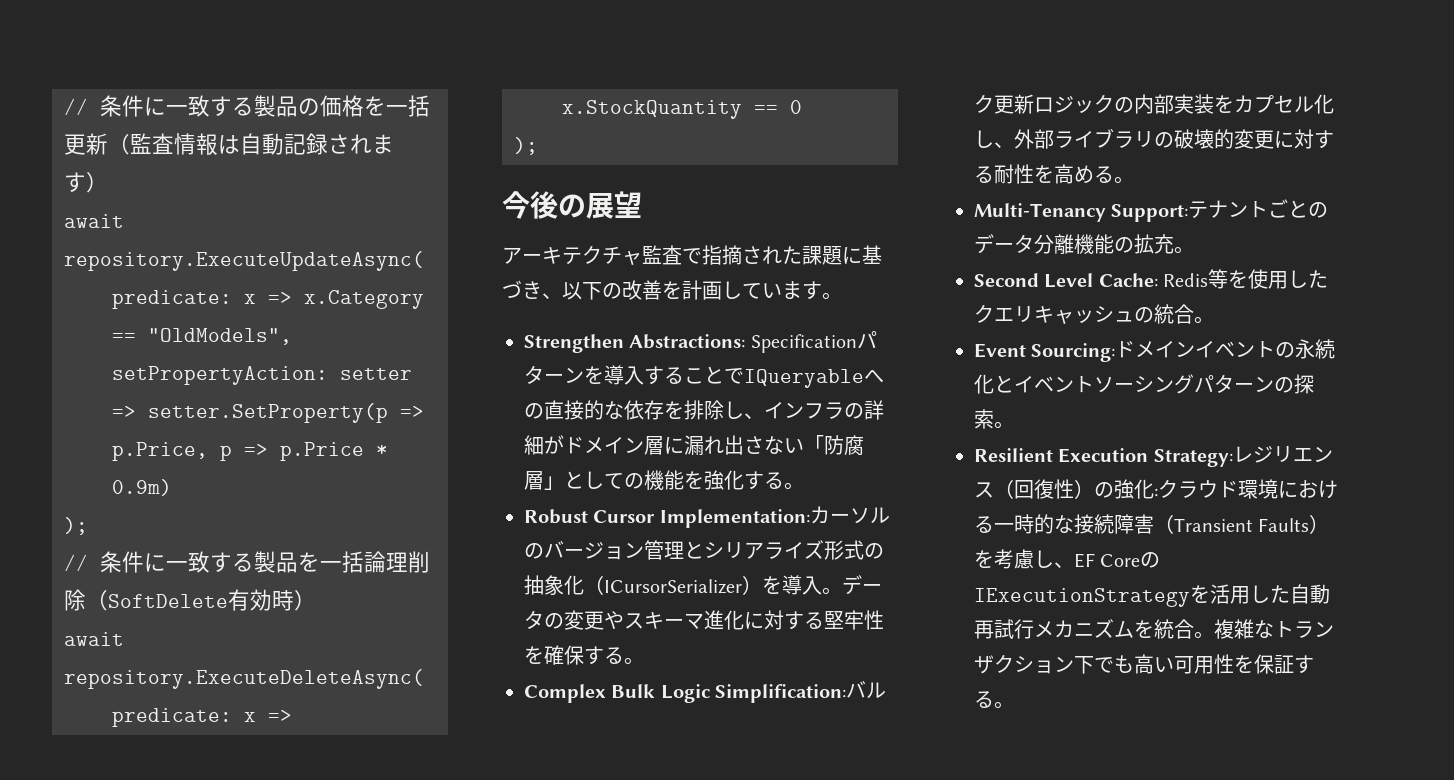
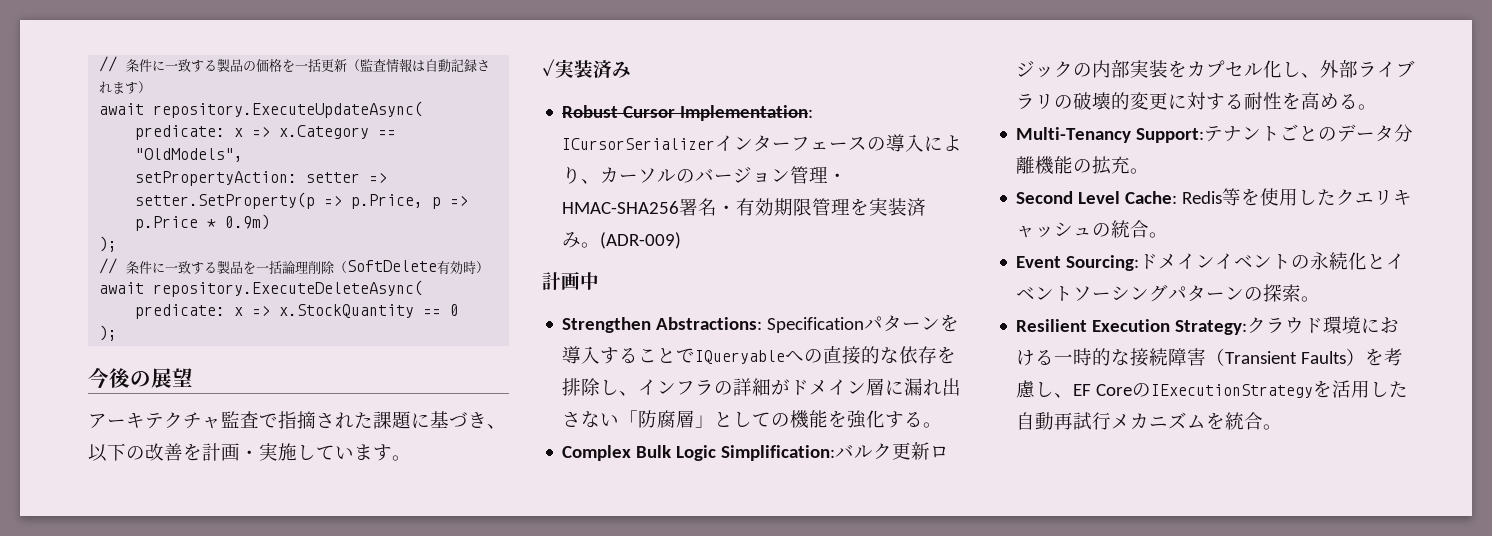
- アーキテクチャ監査で指摘された課題に基づき、以下の改善を計画しています。
+ アーキテクチャ監査で指摘された課題に基づき、以下の改善を計画・実施しています。
+ ✓実装済み
+ Robust Cursor Implementation: ICursorSerializerインターフェースの導入により、カーソルのバージョン管理・HMAC-SHA256署名・有効期限管理を実装済み。(ADR-009)
+ 計画中
- Robust Cursor Implementation:カーソルのバージョン管理とシリアライズ形式の抽象化（ICursorSerializer）を導入。データの変更やスキーマ進化に対する堅牢性を確保する。
- Resilient Execution Strategy:レジリエンス（回復性）の強化:クラウド環境における一時的な接続障害（Transient Faults）を考慮し、EF CoreのIExecutionStrategyを活用した自動再試行メカニズムを統合。複雑なトランザクション下でも高い可用性を保証する。
+ Resilient Execution Strategy:クラウド環境における一時的な接続障害（Transient Faults）を考慮し、EF CoreのIExecutionStrategyを活用した自動再試行メカニズムを統合。

